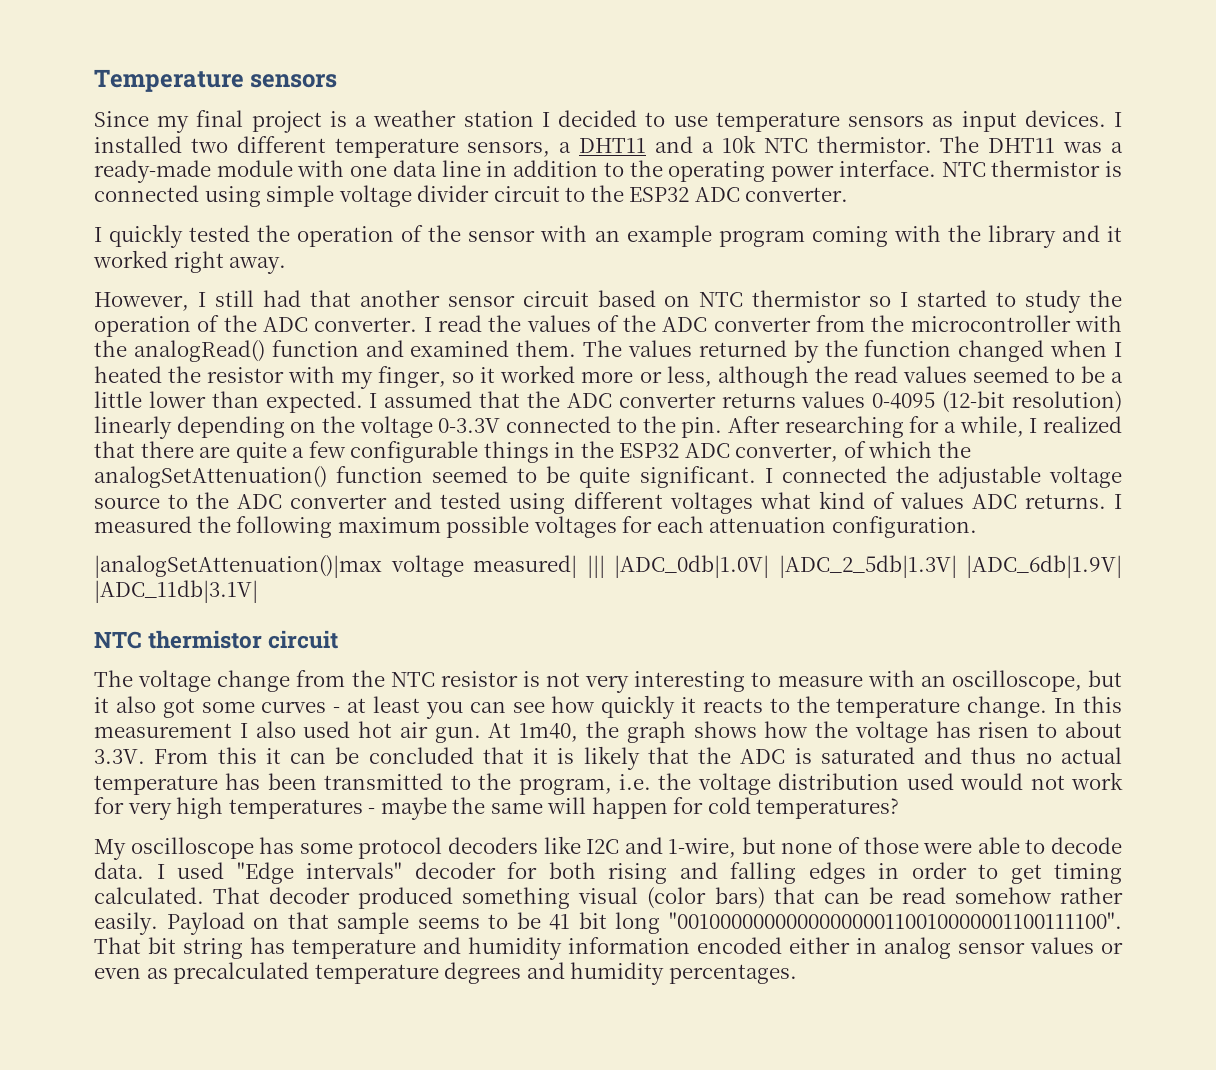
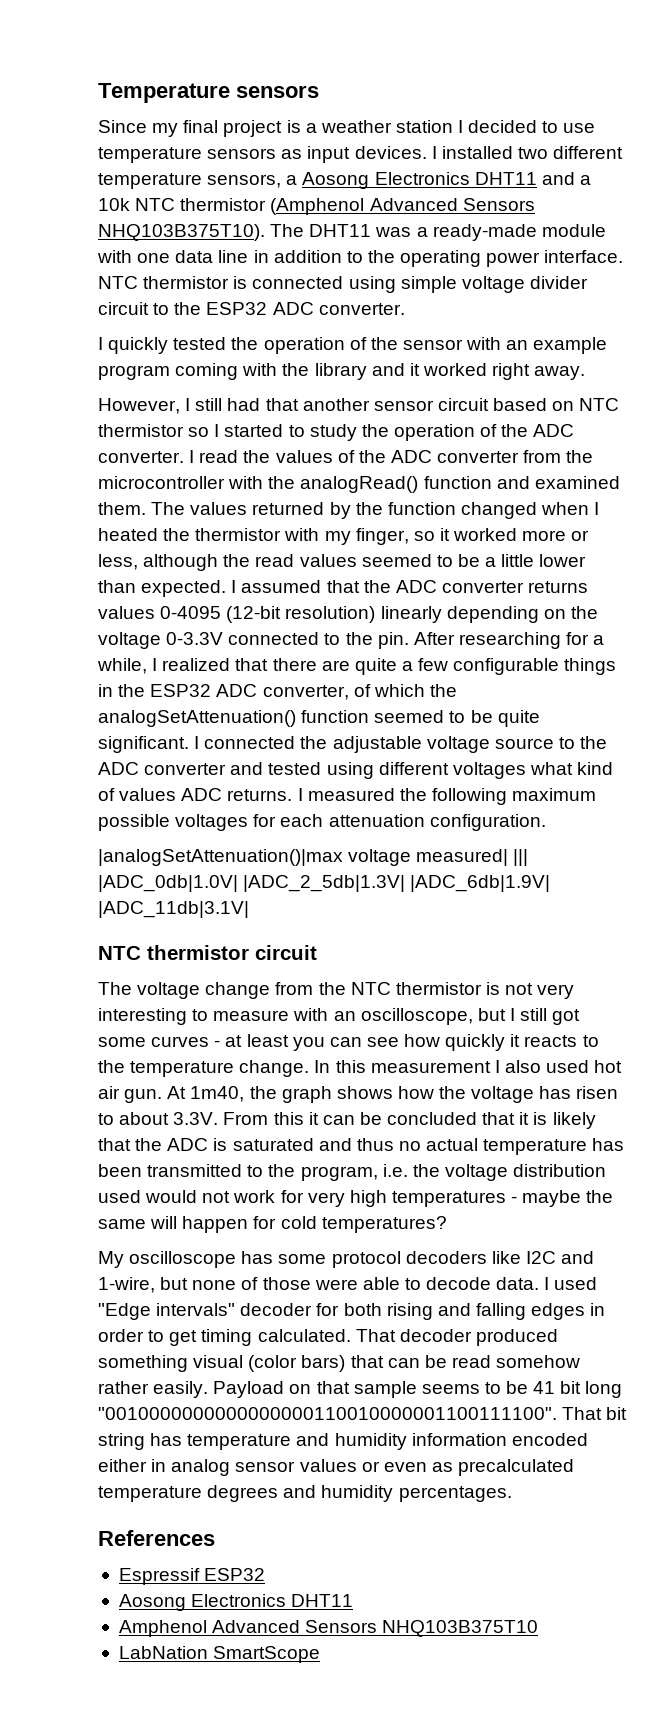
- I installed two different temperature sensors, a DHT11 and a 10k NTC thermistor.
+ I installed two different temperature sensors, a Aosong Electronics DHT11 and a 10k NTC thermistor (Amphenol Advanced Sensors NHQ103B375T10).
- The values returned by the function changed when I heated the resistor with my finger, so it worked more or less, although the read values seemed to be a little lower than expected.
+ The values returned by the function changed when I heated the thermistor with my finger, so it worked more or less, although the read values seemed to be a little lower than expected.
- The voltage change from the NTC resistor is not very interesting to measure with an oscilloscope, but it also got some curves - at least you can see how quickly it reacts to the temperature change.
+ The voltage change from the NTC thermistor is not very interesting to measure with an oscilloscope, but I still got some curves - at least you can see how quickly it reacts to the temperature change.
+ References
+ Espressif ESP32
+ Aosong Electronics DHT11
+ Amphenol Advanced Sensors NHQ103B375T10
+ LabNation SmartScope

